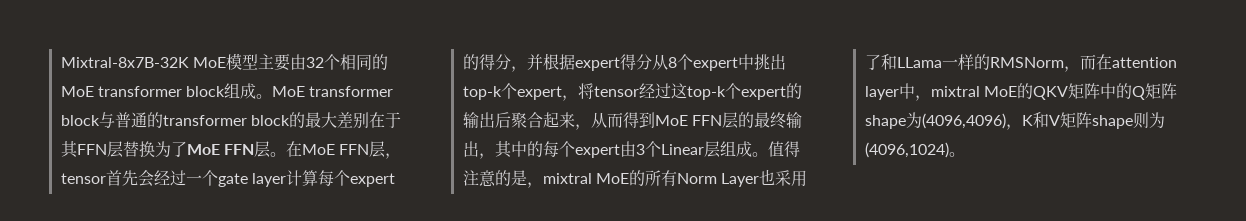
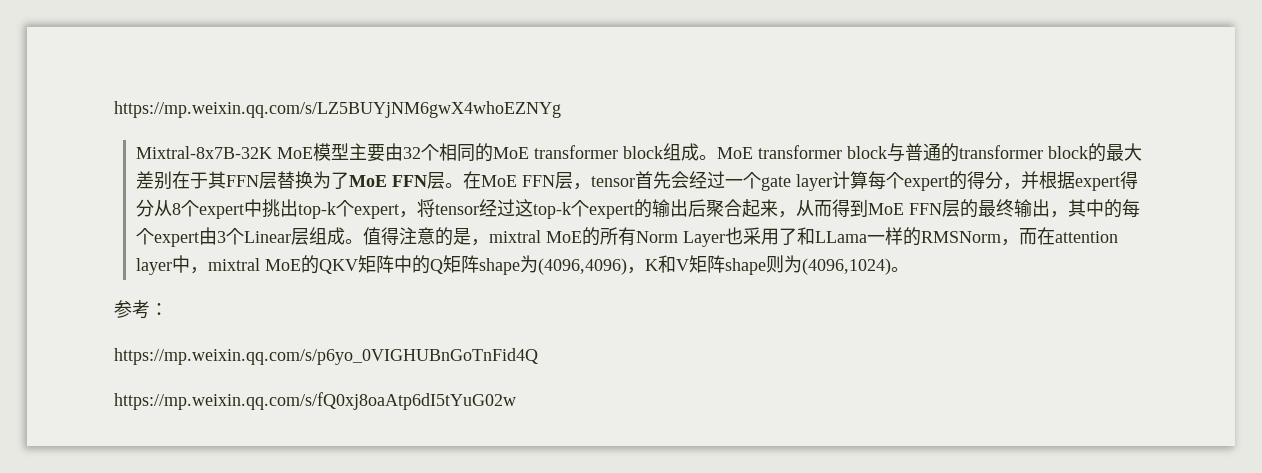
+ https://mp.weixin.qq.com/s/LZ5BUYjNM6gwX4whoEZNYg
+ 参考：
+ https://mp.weixin.qq.com/s/p6yo_0VIGHUBnGoTnFid4Q
+ https://mp.weixin.qq.com/s/fQ0xj8oaAtp6dI5tYuG02w

